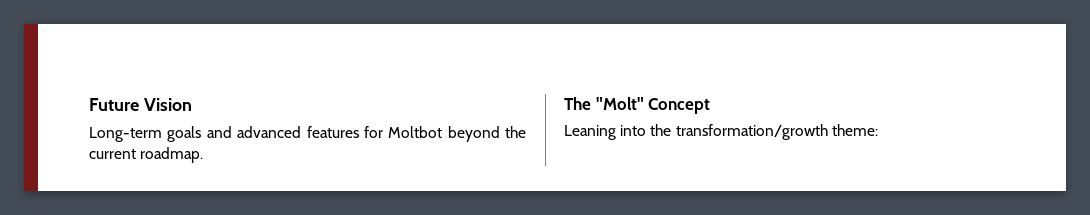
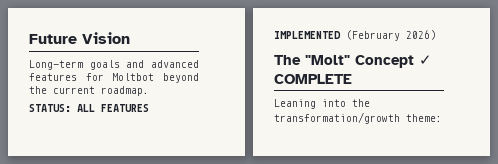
+ STATUS: ALL FEATURES IMPLEMENTED (February 2026)
- The "Molt" Concept
+ The "Molt" Concept ✓ COMPLETE

